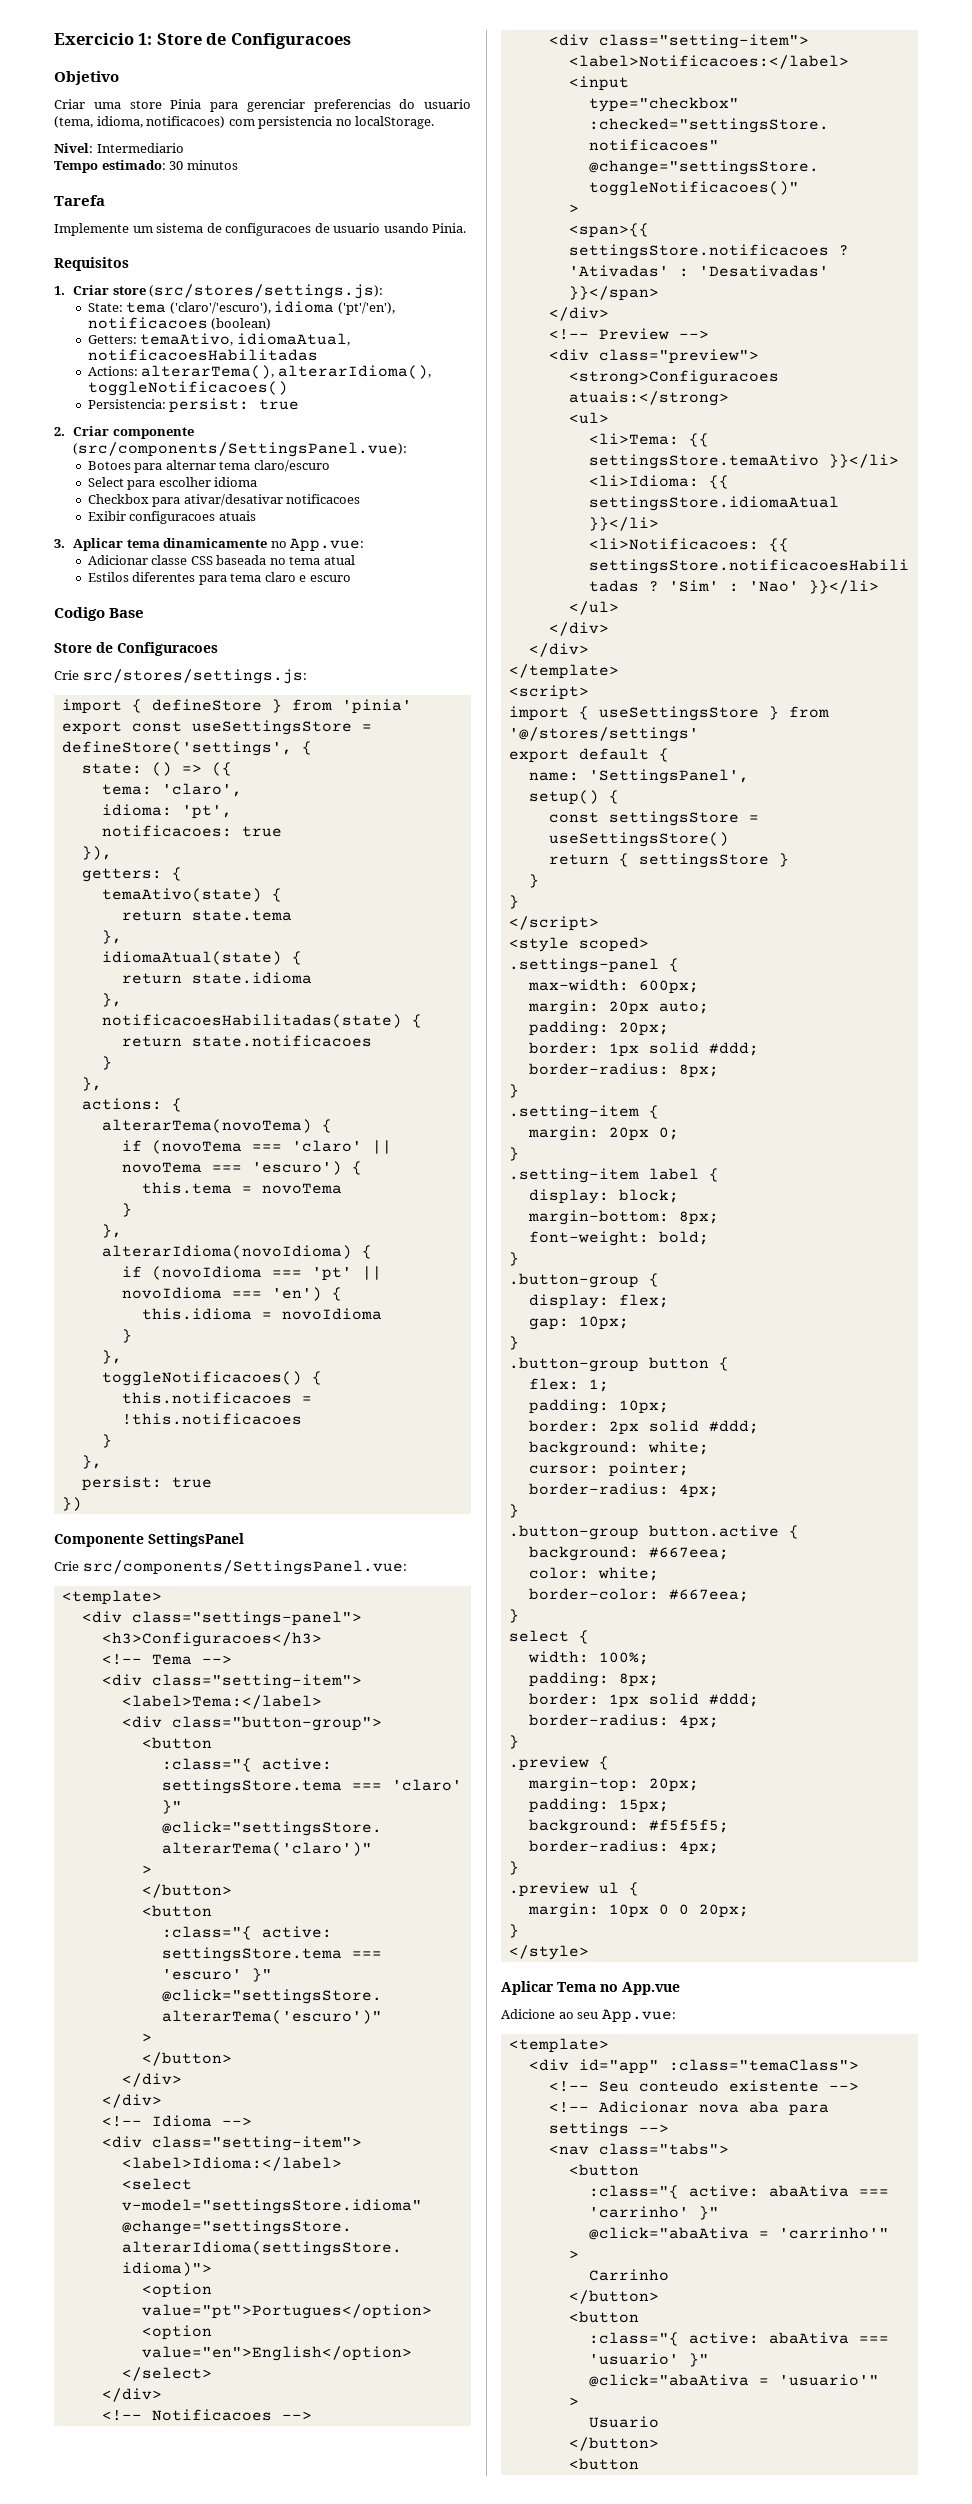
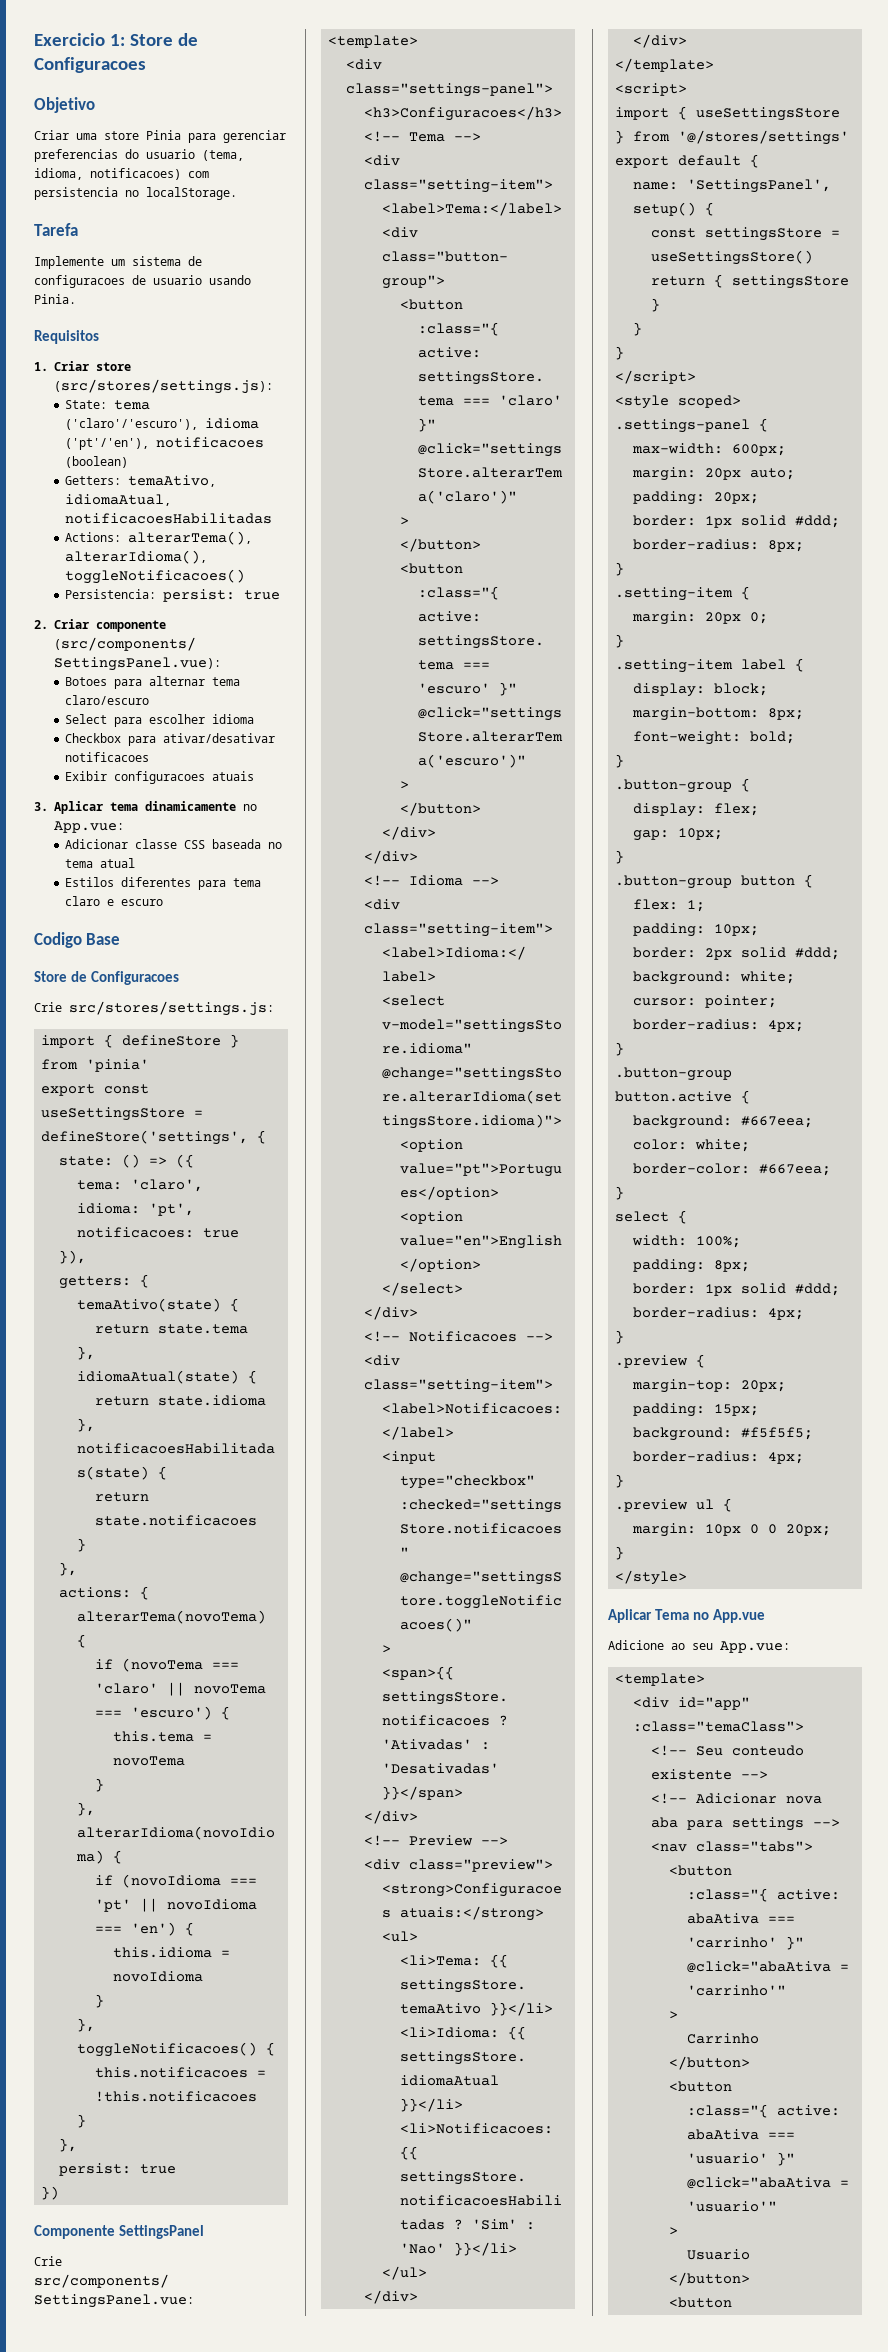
- Nivel: Intermediario
- Tempo estimado: 30 minutos

